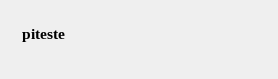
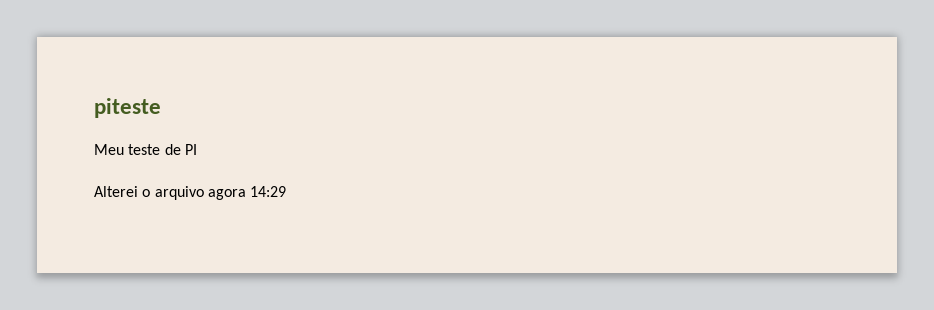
+ Meu teste de PI
+ Alterei o arquivo agora 14:29

